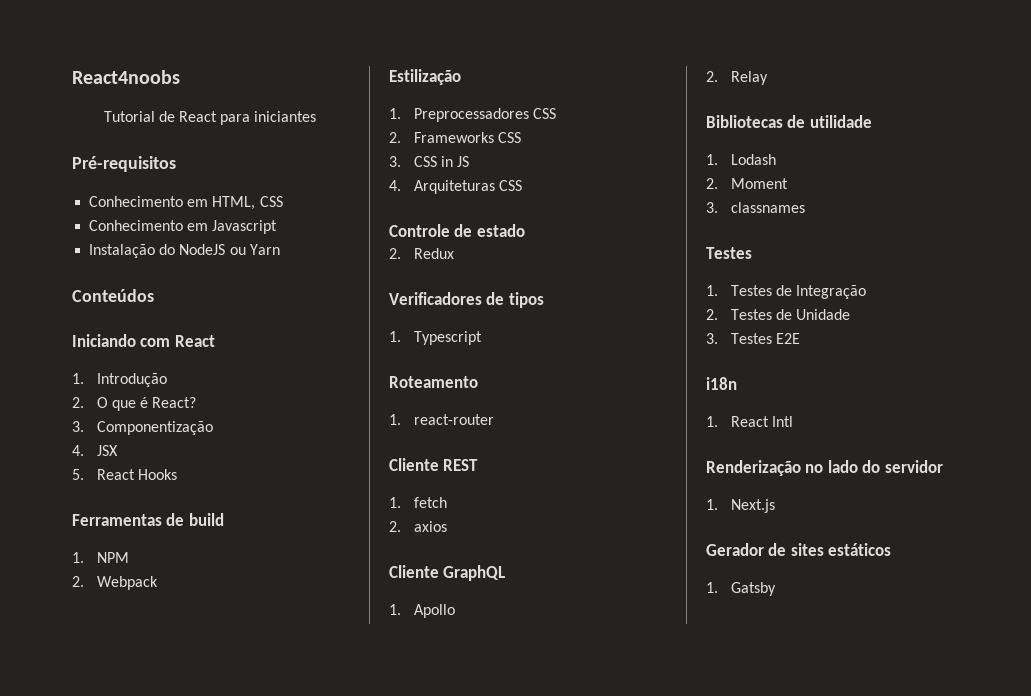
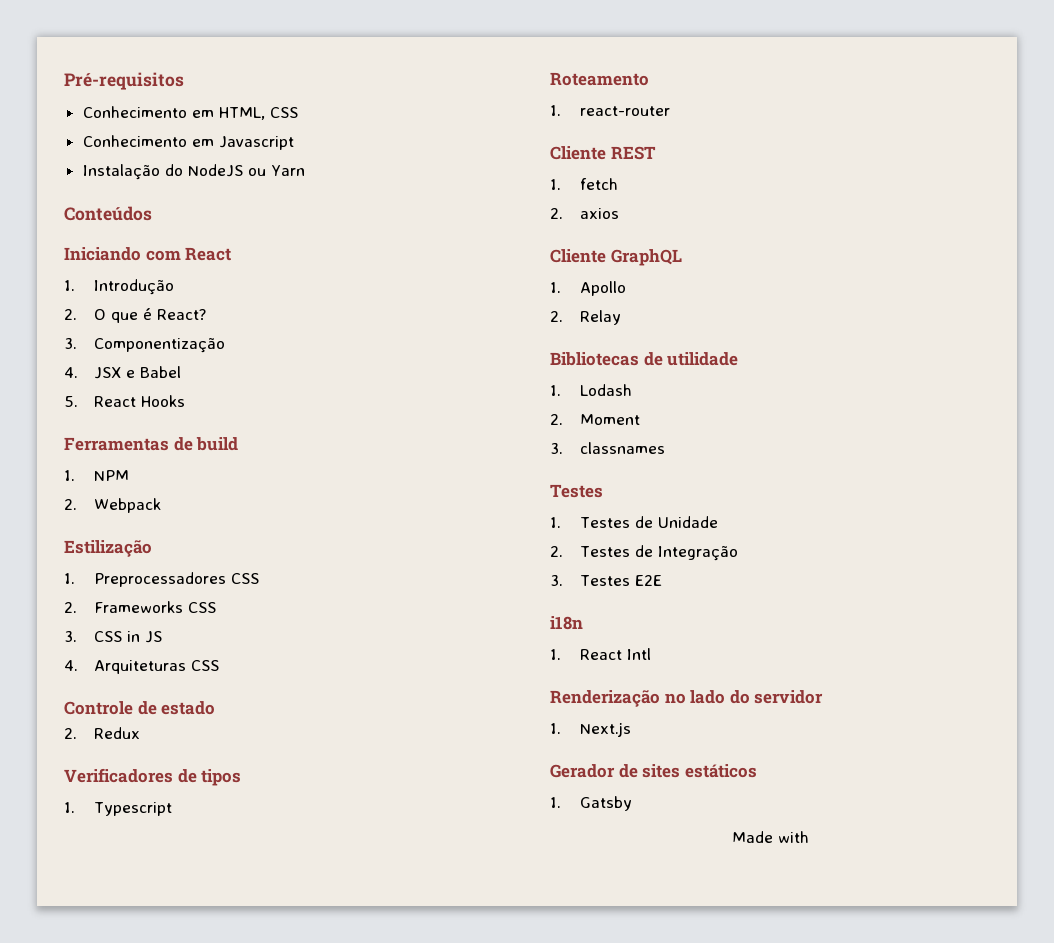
- React4noobs
- Tutorial de React para iniciantes
- 4. JSX
+ 4. JSX e Babel
- 1. Testes de Integração
+ 1. Testes de Unidade
- 2. Testes de Unidade
+ 2. Testes de Integração
+ Made with

